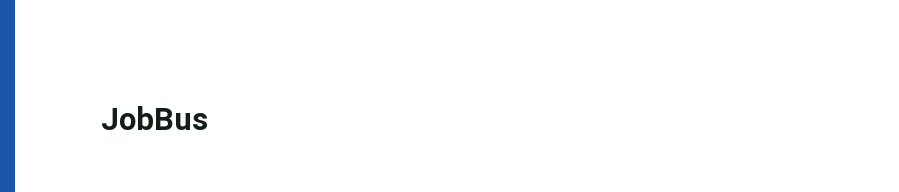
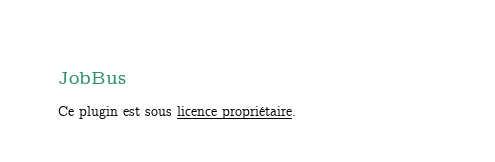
+ Ce plugin est sous licence propriétaire.

